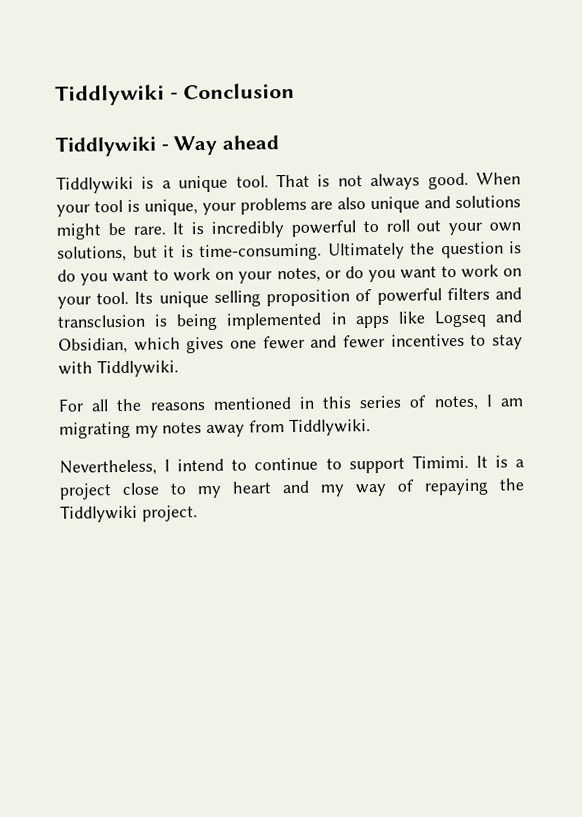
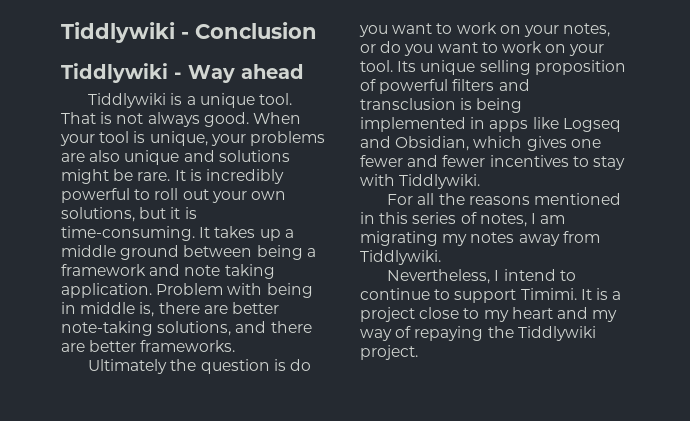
- It is incredibly powerful to roll out your own solutions, but it is time-consuming. Ultimately the question is do you want to work on your notes, or do you want to work on your tool.
+ It is incredibly powerful to roll out your own solutions, but it is time-consuming. It takes up a middle ground between being a framework and note taking application. Problem with being in middle is, there are better note-taking solutions, and there are better frameworks.
+ Ultimately the question is do you want to work on your notes, or do you want to work on your tool.

